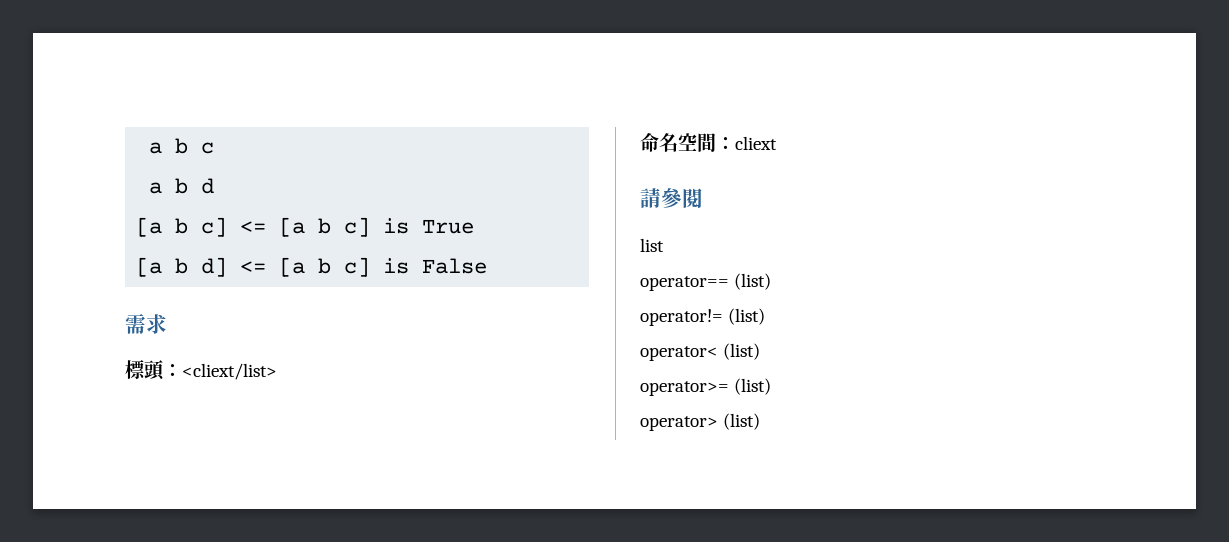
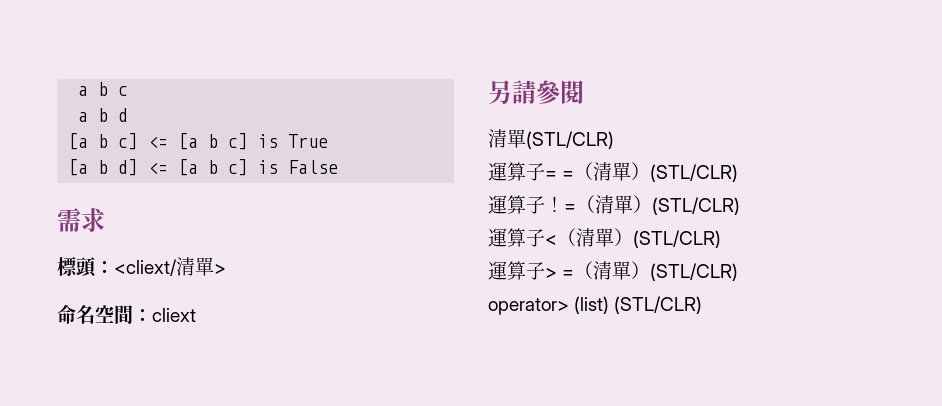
- 標頭：<cliext/list>
+ 標頭：<cliext/清單>
- 請參閱
+ 另請參閱
- list
- operator== (list)
- operator!= (list)
- operator< (list)
- operator>= (list)
+ 清單(STL/CLR)
+ 運算子= =（清單）(STL/CLR)
+ 運算子！=（清單）(STL/CLR)
+ 運算子<（清單）(STL/CLR)
+ 運算子> =（清單）(STL/CLR)
- operator> (list)
+ operator> (list) (STL/CLR)

